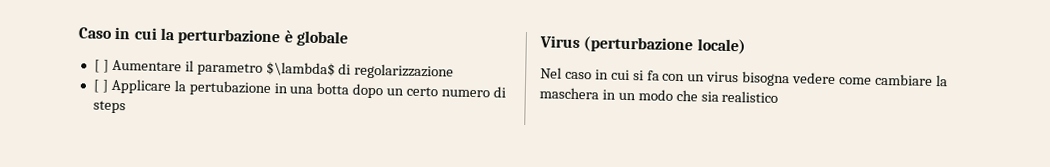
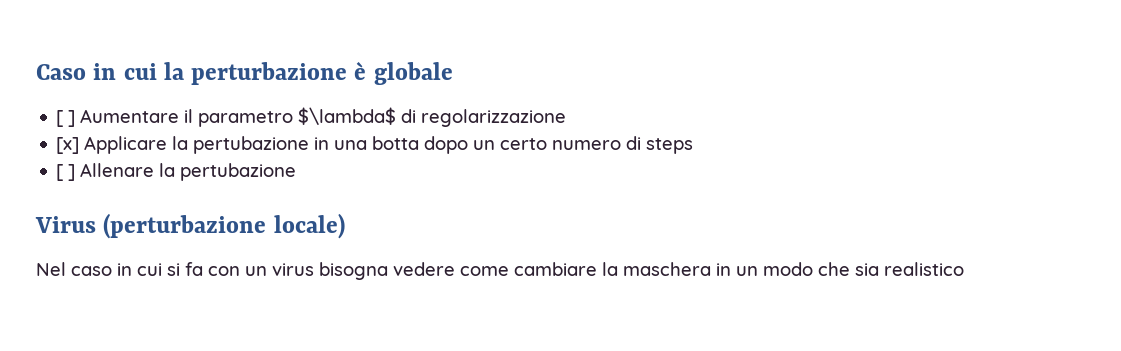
- [ ] Applicare la pertubazione in una botta dopo un certo numero di steps
+ [x] Applicare la pertubazione in una botta dopo un certo numero di steps
+ [ ] Allenare la pertubazione

